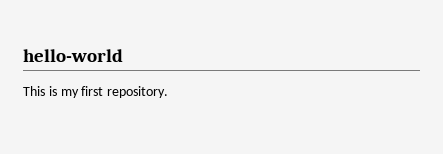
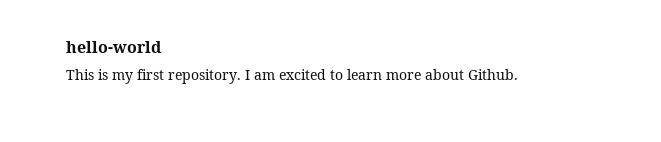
+ I am excited to learn more about Github.

